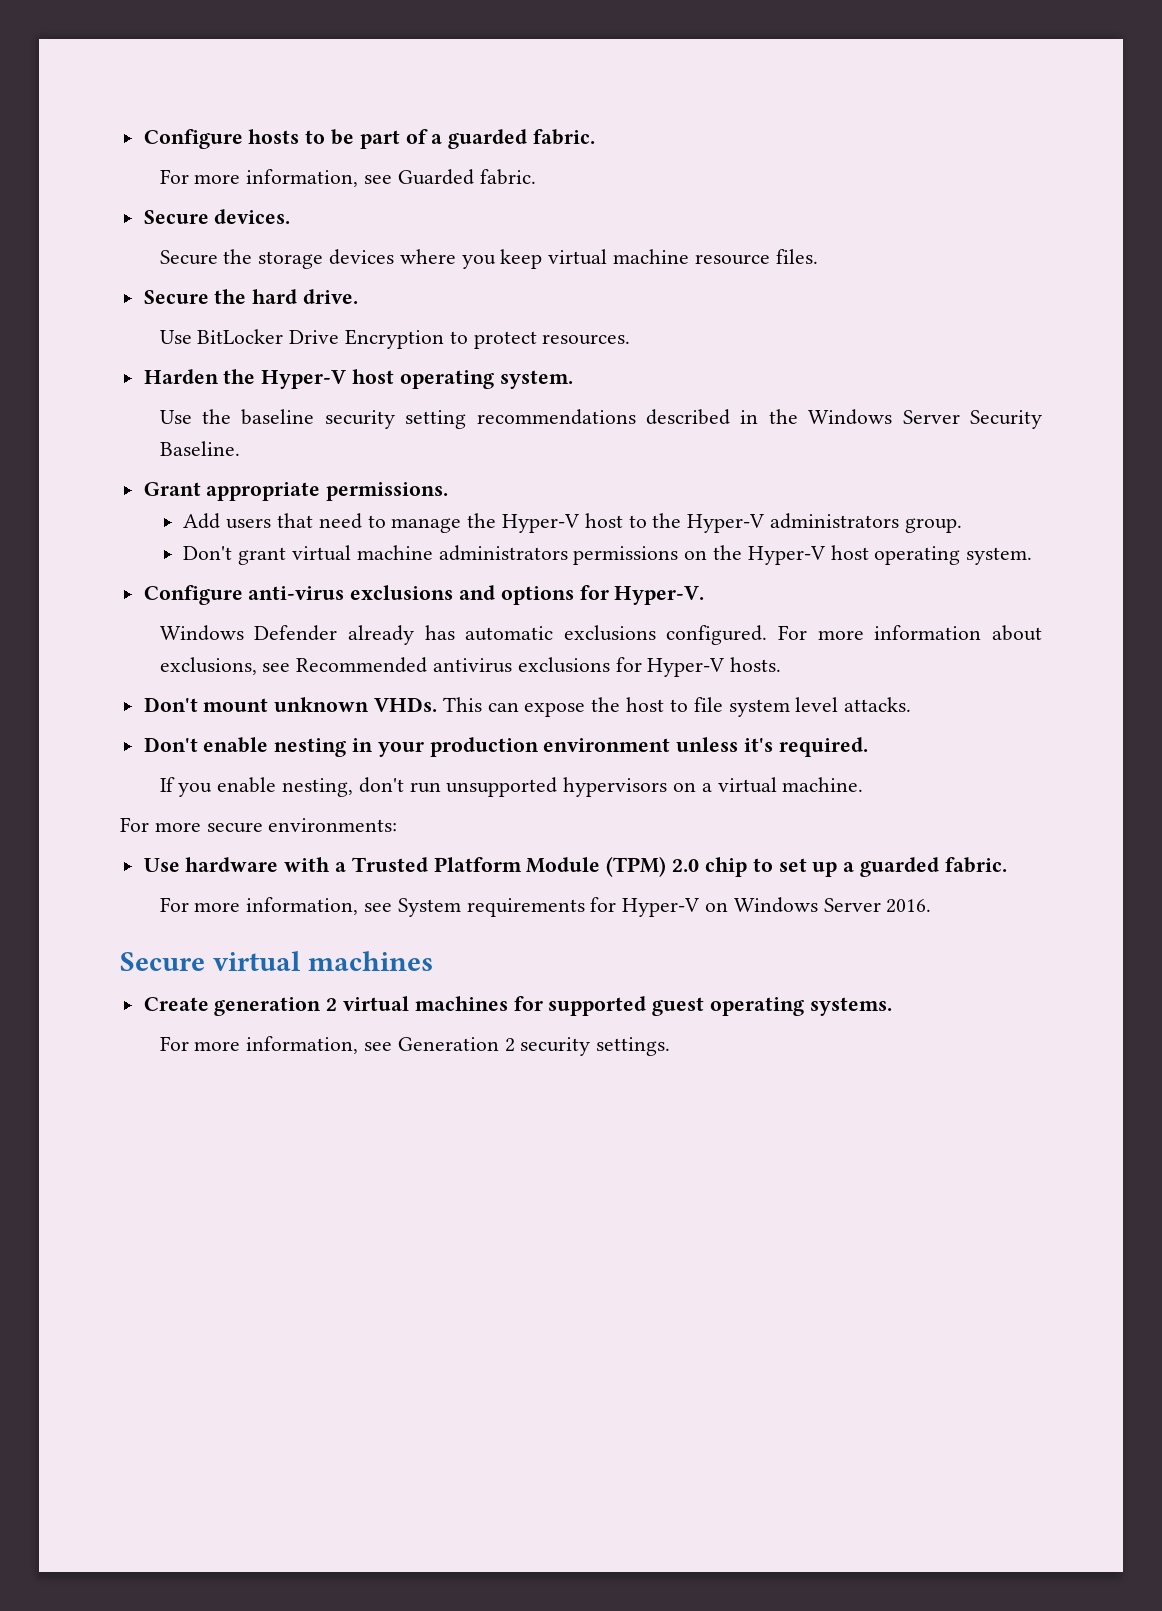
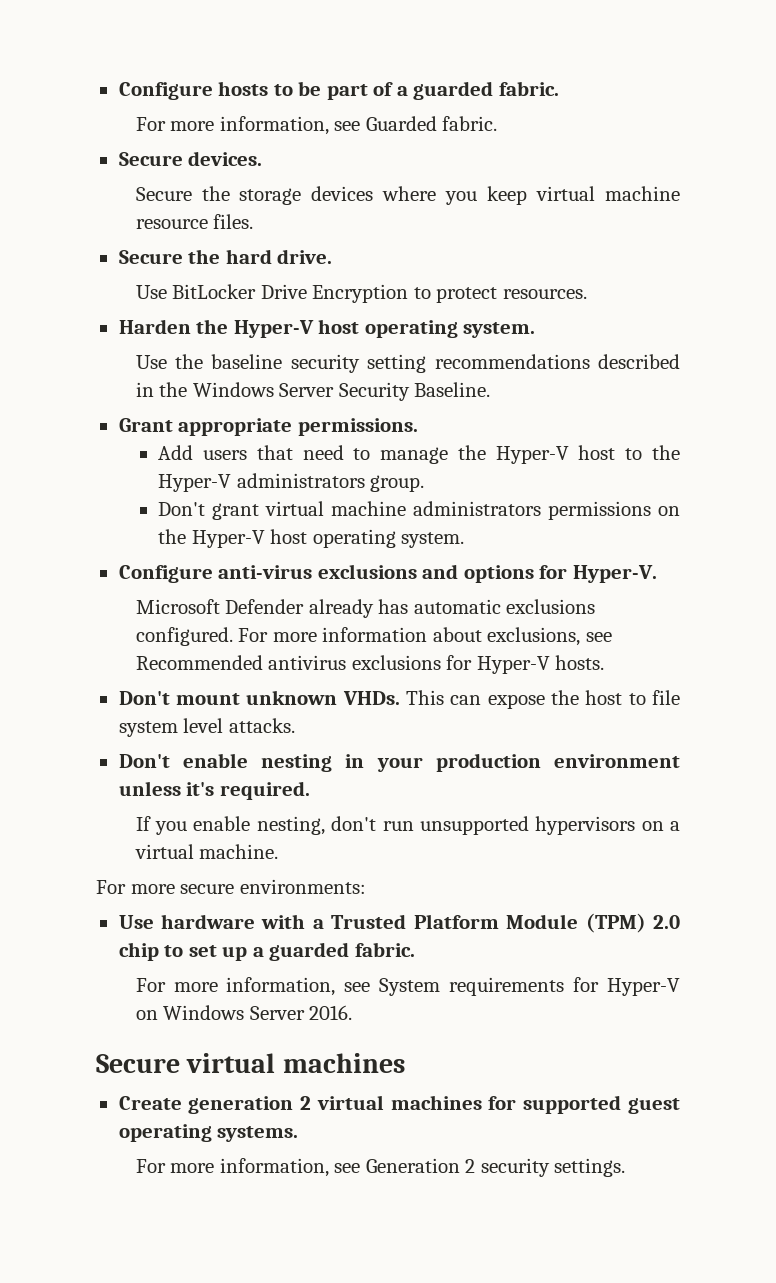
- Windows Defender already has automatic exclusions configured.
+ Microsoft Defender already has automatic exclusions configured.

